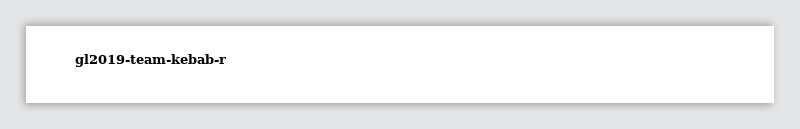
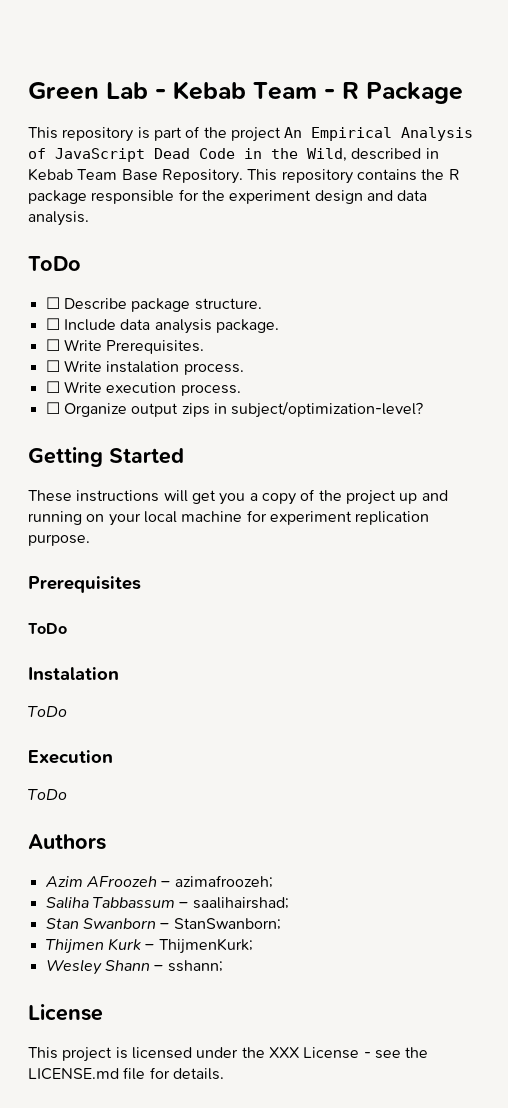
- gl2019-team-kebab-r
+ Green Lab - Kebab Team - R Package
+ This repository is part of the project An Empirical Analysis of JavaScript Dead Code in the Wild, described in Kebab Team Base Repository. This repository contains the R package responsible for the experiment design and data analysis.
+ ToDo
+ ☐ Describe package structure.
+ ☐ Include data analysis package.
+ ☐ Write Prerequisites.
+ ☐ Write instalation process.
+ ☐ Write execution process.
+ ☐ Organize output zips in subject/optimization-level?
+ Getting Started
+ These instructions will get you a copy of the project up and running on your local machine for experiment replication purpose.
+ Prerequisites
+ ToDo
+ Instalation
+ ToDo
+ Execution
+ ToDo
+ Authors
+ Azim AFroozeh – azimafroozeh;
+ Saliha Tabbassum – saalihairshad;
+ Stan Swanborn – StanSwanborn;
+ Thijmen Kurk – ThijmenKurk;
+ Wesley Shann – sshann;
+ License
+ This project is licensed under the XXX License - see the LICENSE.md file for details.

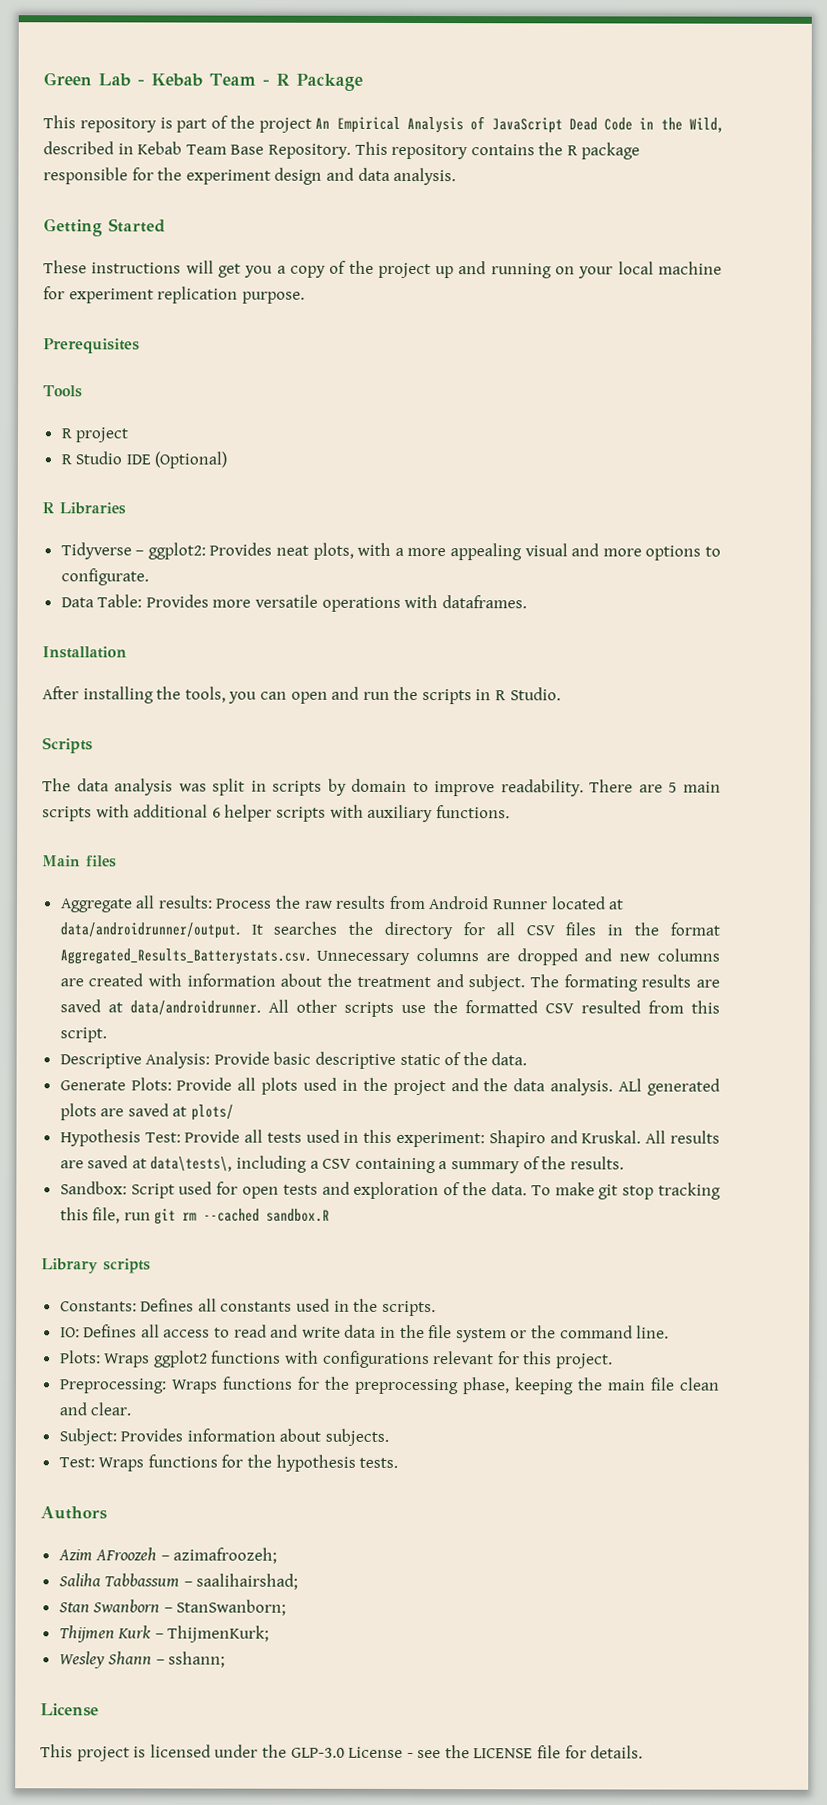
  This repository contains the R package responsible for the experiment design and data analysis.
- ToDo
- ☐ Describe package structure.
- ☐ Include data analysis package.
- ☐ Write Prerequisites.
- ☐ Write instalation process.
- ☐ Write execution process.
- ☐ Organize output zips in subject/optimization-level?
  Prerequisites
- ToDo
- Instalation
- ToDo
- Execution
- ToDo
+ Tools
+ R project
+ R Studio IDE (Optional)
+ R Libraries
+ Tidyverse – ggplot2: Provides neat plots, with a more appealing visual and more options to configurate.
+ Data Table: Provides more versatile operations with dataframes.
+ Installation
+ After installing the tools, you can open and run the scripts in R Studio.
+ Scripts
+ The data analysis was split in scripts by domain to improve readability. There are 5 main scripts with additional 6 helper scripts with auxiliary functions.
+ Main files
+ Aggregate all results: Process the raw results from Android Runner located at data/androidrunner/output. It searches the directory for all CSV files in the format Aggregated_Results_Batterystats.csv. Unnecessary columns are dropped and new columns are created with information about the treatment and subject. The formating results are saved at data/androidrunner. All other scripts use the formatted CSV resulted from this script.
+ Descriptive Analysis: Provide basic descriptive static of the data.
+ Generate Plots: Provide all plots used in the project and the data analysis. ALl generated plots are saved at plots/
+ Hypothesis Test: Provide all tests used in this experiment: Shapiro and Kruskal. All results are saved at data\tests\, including a CSV containing a summary of the results.
+ Sandbox: Script used for open tests and exploration of the data. To make git stop tracking this file, run git rm --cached sandbox.R
+ Library scripts
+ Constants: Defines all constants used in the scripts.
+ IO: Defines all access to read and write data in the file system or the command line.
+ Plots: Wraps ggplot2 functions with configurations relevant for this project.
+ Preprocessing: Wraps functions for the preprocessing phase, keeping the main file clean and clear.
+ Subject: Provides information about subjects.
+ Test: Wraps functions for the hypothesis tests.
- This project is licensed under the XXX License - see the LICENSE.md file for details.
+ This project is licensed under the GLP-3.0 License - see the LICENSE file for details.

